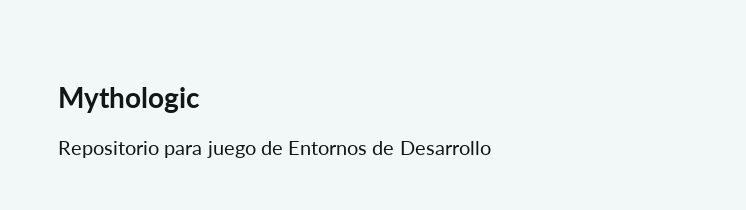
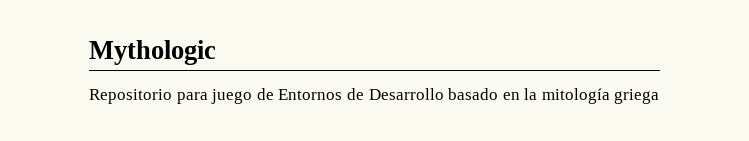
- Repositorio para juego de Entornos de Desarrollo
+ Repositorio para juego de Entornos de Desarrollo basado en la mitología griega

